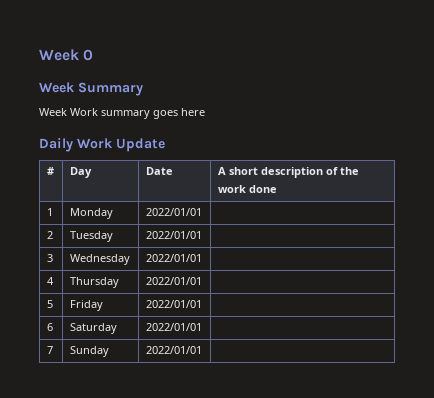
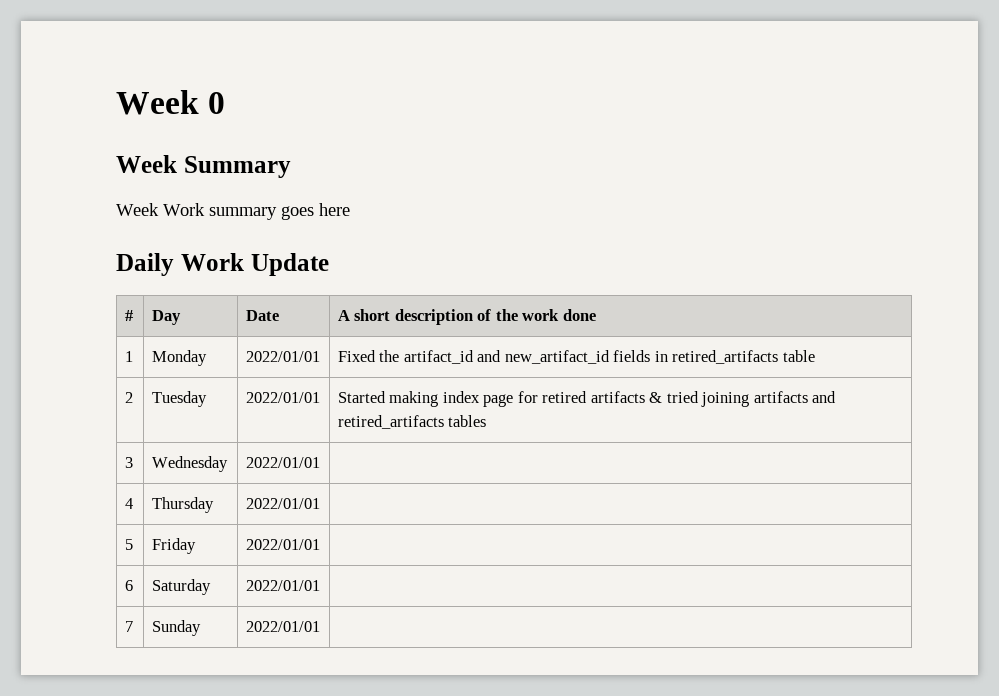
- 1 | Monday | 2022/01/01 |
- 2 | Tuesday | 2022/01/01 |
+ 1 | Monday | 2022/01/01 | Fixed the artifact_id and new_artifact_id fields in retired_artifacts table
+ 2 | Tuesday | 2022/01/01 | Started making index page for retired artifacts & tried joining artifacts and retired_artifacts tables

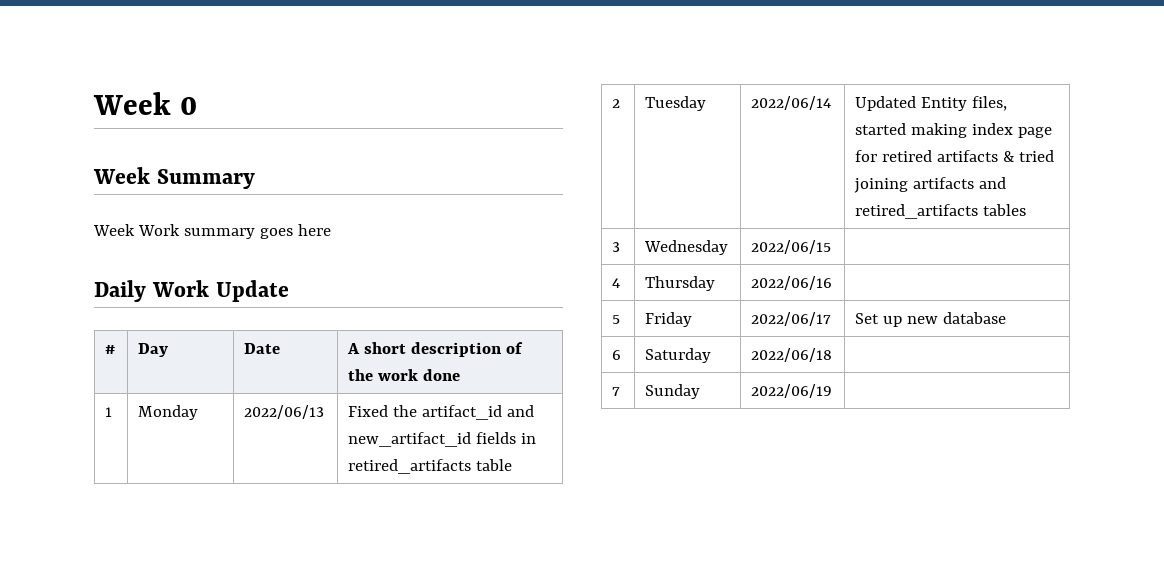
- 1 | Monday | 2022/01/01 | Fixed the artifact_id and new_artifact_id fields in retired_artifacts table
+ 1 | Monday | 2022/06/13 | Fixed the artifact_id and new_artifact_id fields in retired_artifacts table
- 2 | Tuesday | 2022/01/01 | Started making index page for retired artifacts & tried joining artifacts and retired_artifacts tables
+ 2 | Tuesday | 2022/06/14 | Updated Entity files, started making index page for retired artifacts & tried joining artifacts and retired_artifacts tables
- 3 | Wednesday | 2022/01/01 |
+ 3 | Wednesday | 2022/06/15 |
- 4 | Thursday | 2022/01/01 |
+ 4 | Thursday | 2022/06/16 |
- 5 | Friday | 2022/01/01 |
+ 5 | Friday | 2022/06/17 | Set up new database
- 6 | Saturday | 2022/01/01 |
+ 6 | Saturday | 2022/06/18 |
- 7 | Sunday | 2022/01/01 |
+ 7 | Sunday | 2022/06/19 |

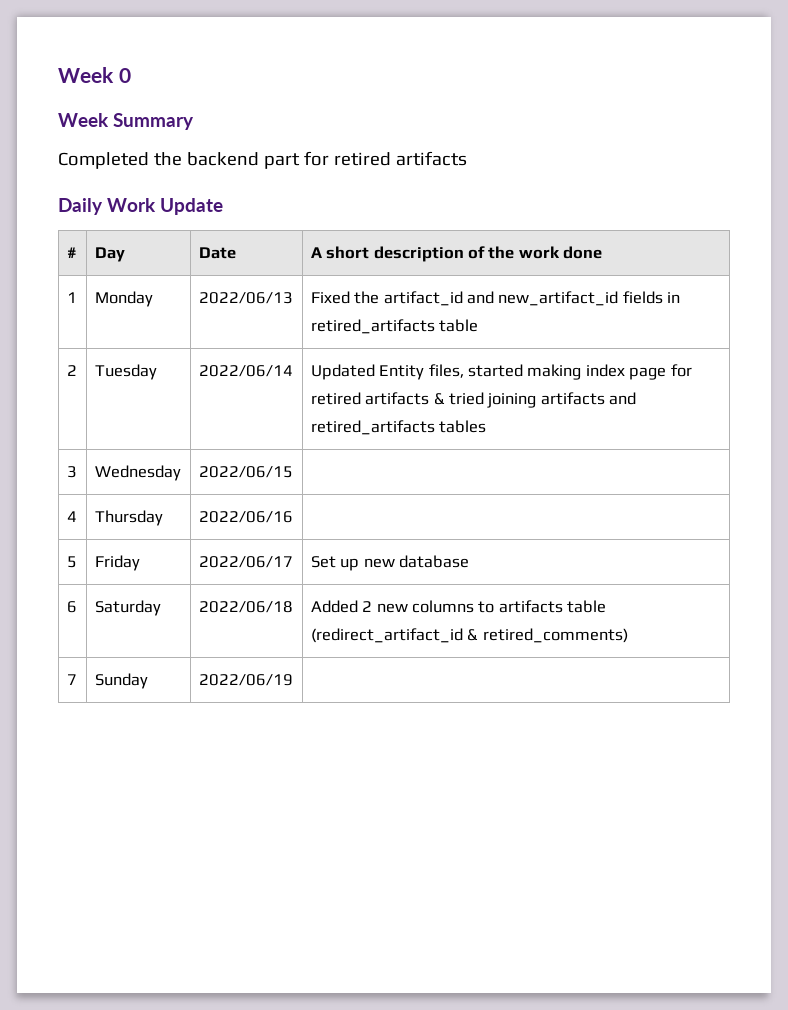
- Week Work summary goes here
+ Completed the backend part for retired artifacts
- 6 | Saturday | 2022/06/18 |
+ 6 | Saturday | 2022/06/18 | Added 2 new columns to artifacts table (redirect_artifact_id & retired_comments)

